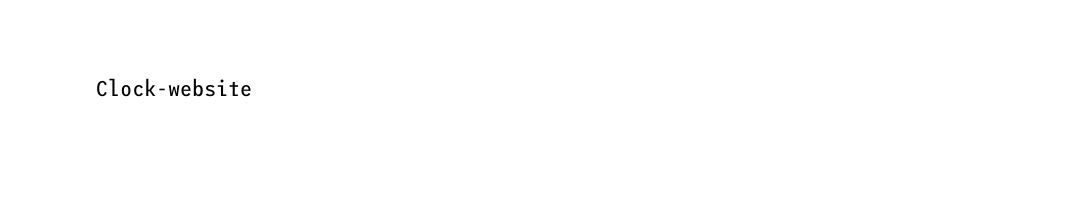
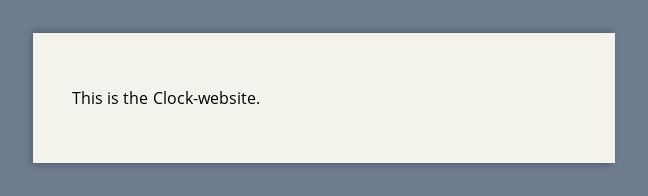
- Clock-website
+ This is the Clock-website.

